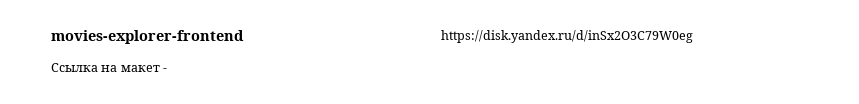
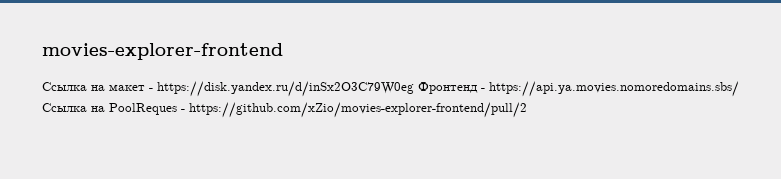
- Ссылка на макет - https://disk.yandex.ru/d/inSx2O3C79W0eg
+ Ссылка на макет - https://disk.yandex.ru/d/inSx2O3C79W0eg Фронтенд - https://api.ya.movies.nomoredomains.sbs/ Ссылка на PoolReques - https://github.com/xZio/movies-explorer-frontend/pull/2

